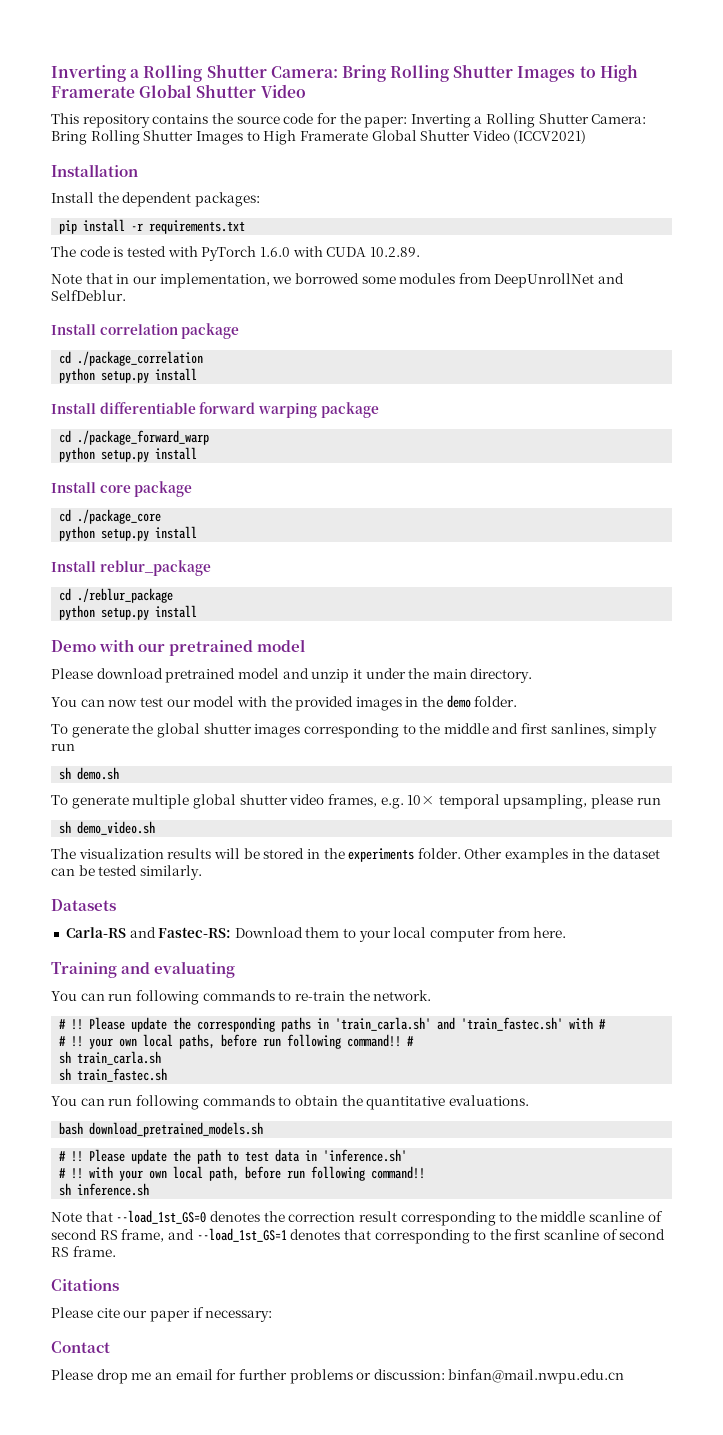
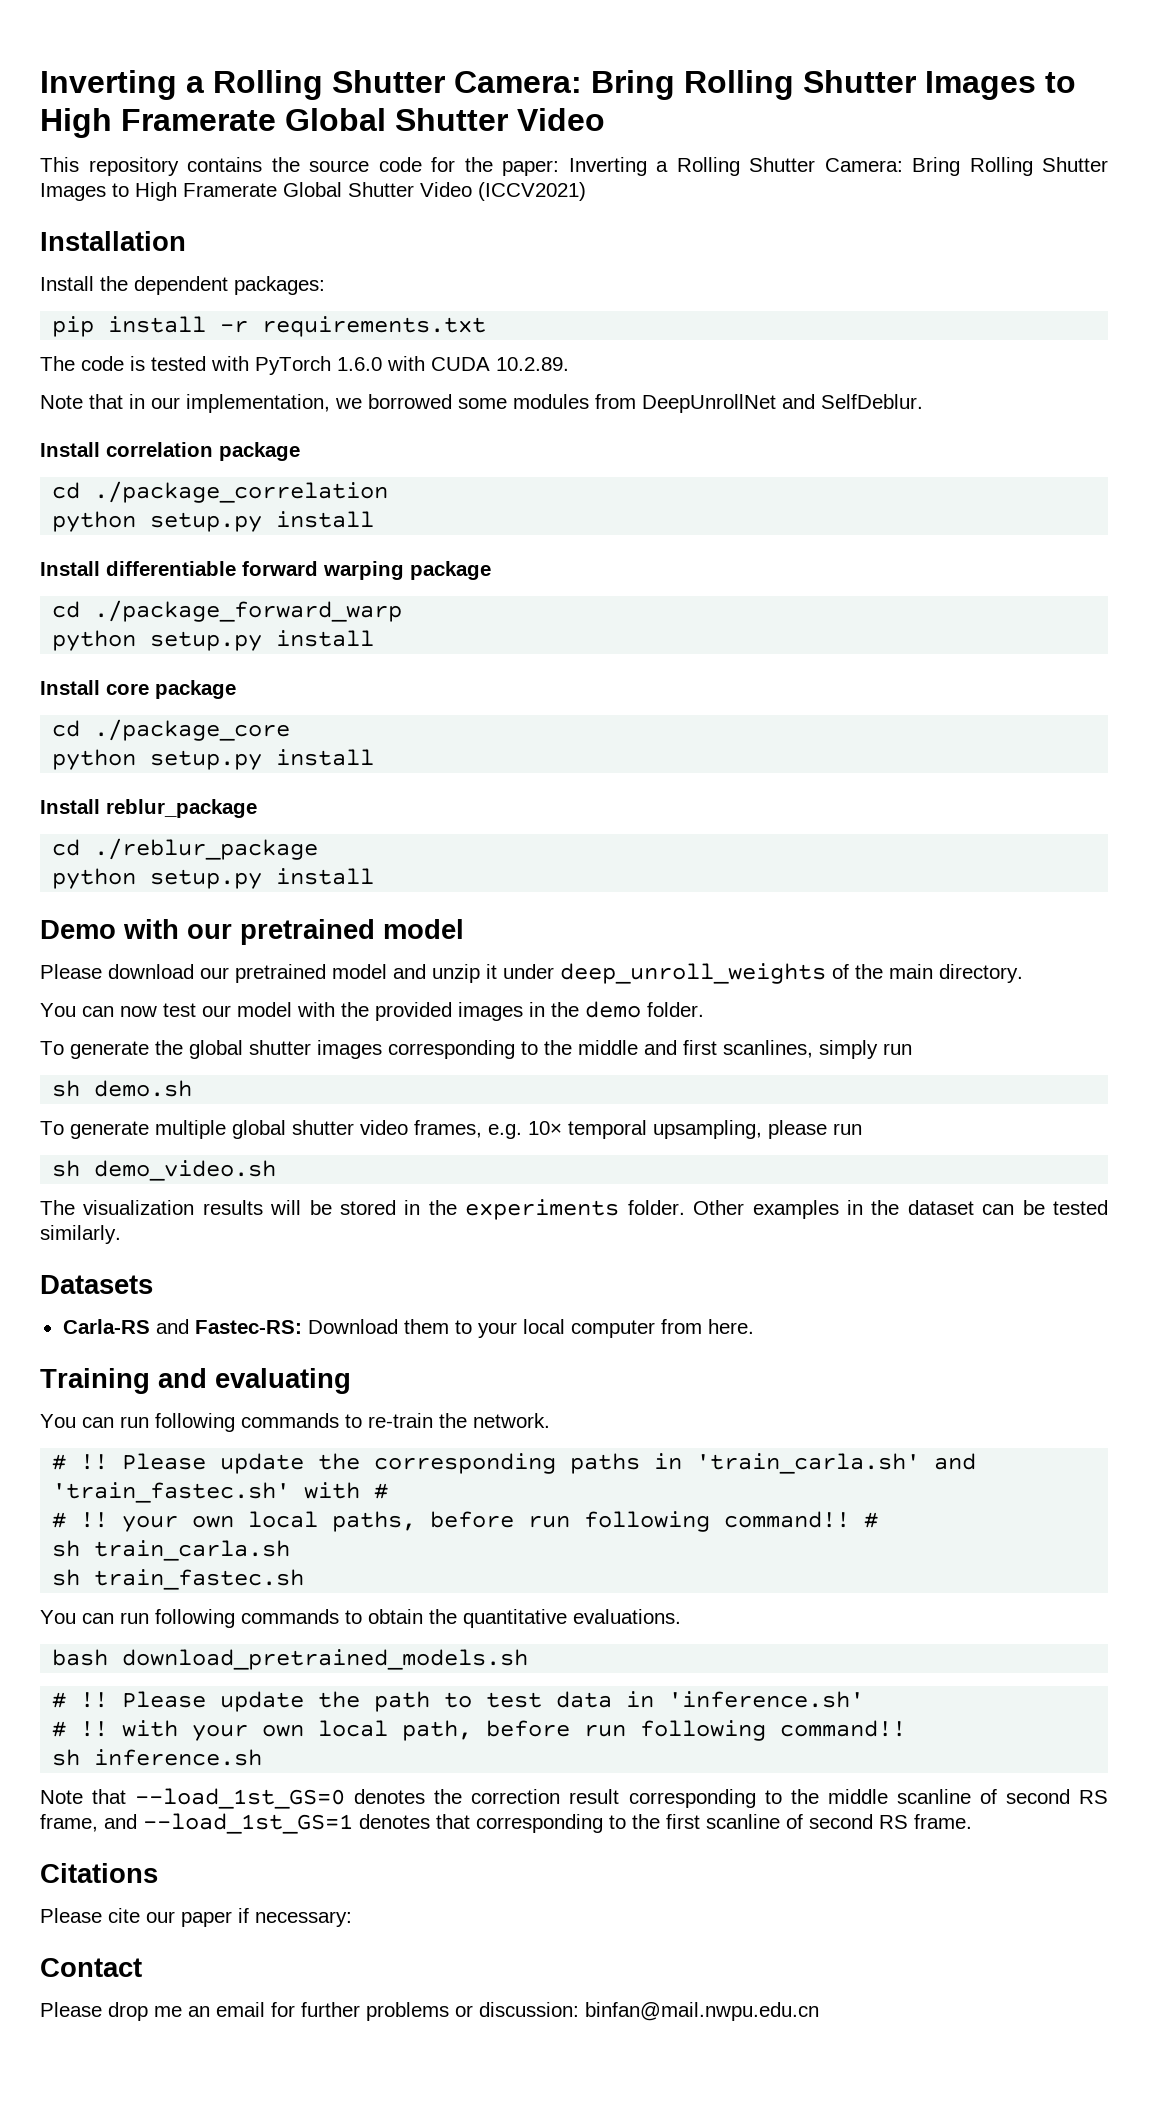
- Please download pretrained model and unzip it under the main directory.
+ Please download our pretrained model and unzip it under deep_unroll_weights of the main directory.
- To generate the global shutter images corresponding to the middle and first sanlines, simply run
+ To generate the global shutter images corresponding to the middle and first scanlines, simply run

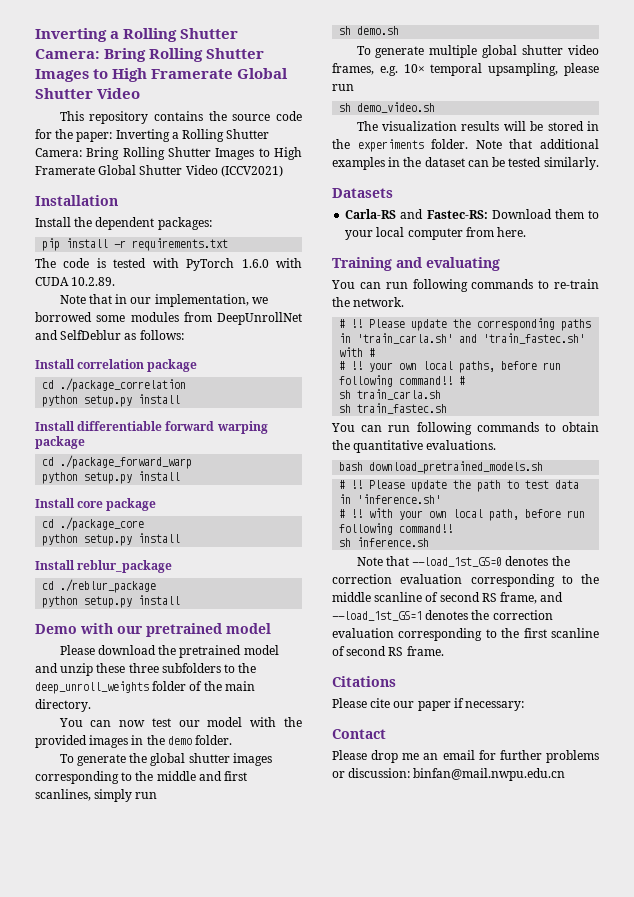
- Note that in our implementation, we borrowed some modules from DeepUnrollNet and SelfDeblur.
+ Note that in our implementation, we borrowed some modules from DeepUnrollNet and SelfDeblur as follows:
- Please download our pretrained model and unzip it under deep_unroll_weights of the main directory.
+ Please download the pretrained model and unzip these three subfolders to the deep_unroll_weights folder of the main directory.
- Other examples in the dataset can be tested similarly.
+ Note that additional examples in the dataset can be tested similarly.
- Note that --load_1st_GS=0 denotes the correction result corresponding to the middle scanline of second RS frame, and --load_1st_GS=1 denotes that corresponding to the first scanline of second RS frame.
+ Note that --load_1st_GS=0 denotes the correction evaluation corresponding to the middle scanline of second RS frame, and --load_1st_GS=1 denotes the correction evaluation corresponding to the first scanline of second RS frame.

